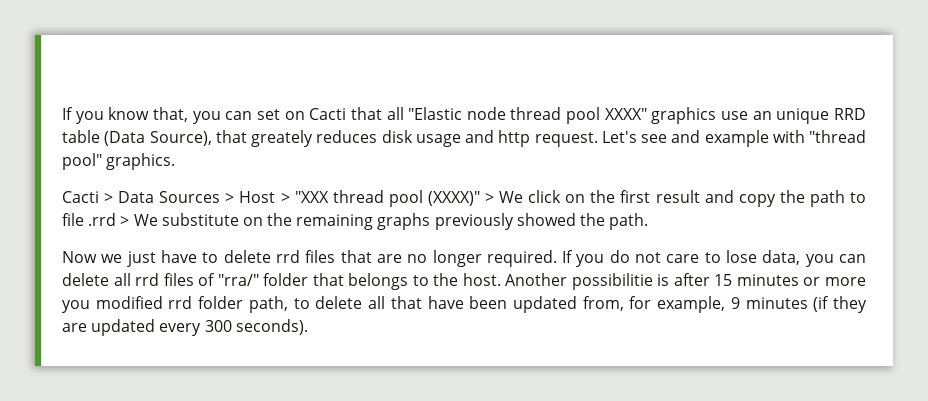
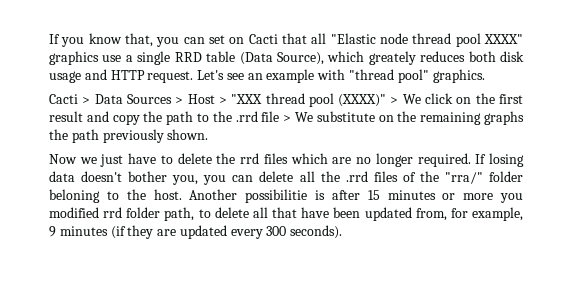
- If you know that, you can set on Cacti that all "Elastic node thread pool XXXX" graphics use an unique RRD table (Data Source), that greately reduces disk usage and http request.
+ If you know that, you can set on Cacti that all "Elastic node thread pool XXXX" graphics use a single RRD table (Data Source), which greately reduces both disk usage and HTTP request.
- Let's see and example with "thread pool" graphics.
+ Let's see an example with "thread pool" graphics.
- Cacti > Data Sources > Host > "XXX thread pool (XXXX)" > We click on the first result and copy the path to file .rrd > We substitute on the remaining graphs previously showed the path.
+ Cacti > Data Sources > Host > "XXX thread pool (XXXX)" > We click on the first result and copy the path to the .rrd file > We substitute on the remaining graphs the path previously shown.
- Now we just have to delete rrd files that are no longer required.
+ Now we just have to delete the rrd files which are no longer required.
- If you do not care to lose data, you can delete all rrd files of "rra/" folder that belongs to the host.
+ If losing data doesn't bother you, you can delete all the .rrd files of the "rra/" folder beloning to the host.

